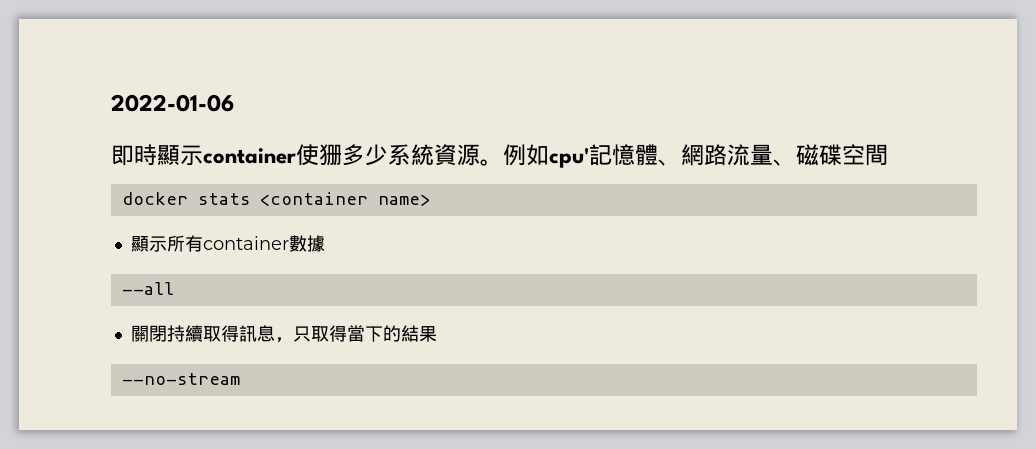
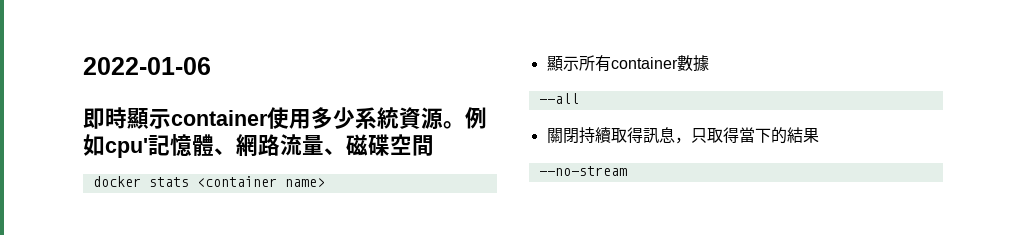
- 即時顯示container使狦多少系統資源。
+ 即時顯示container使用多少系統資源。

